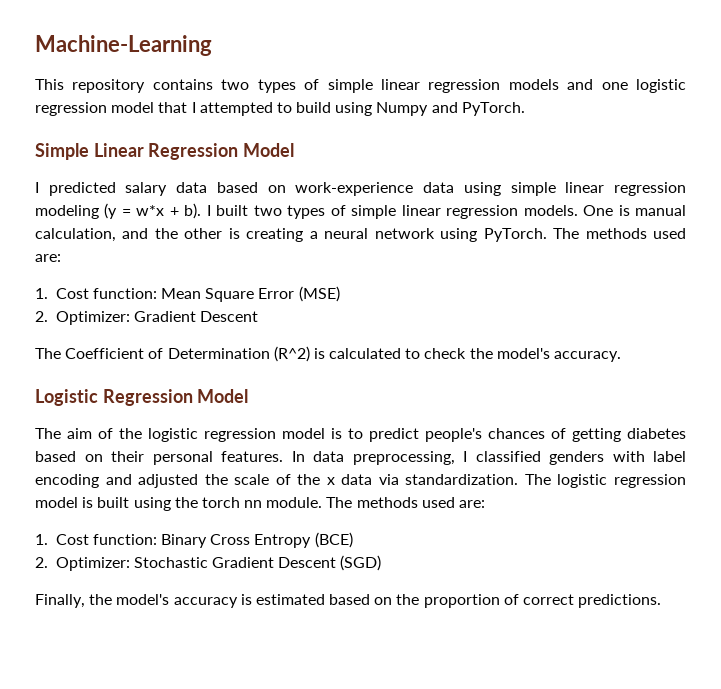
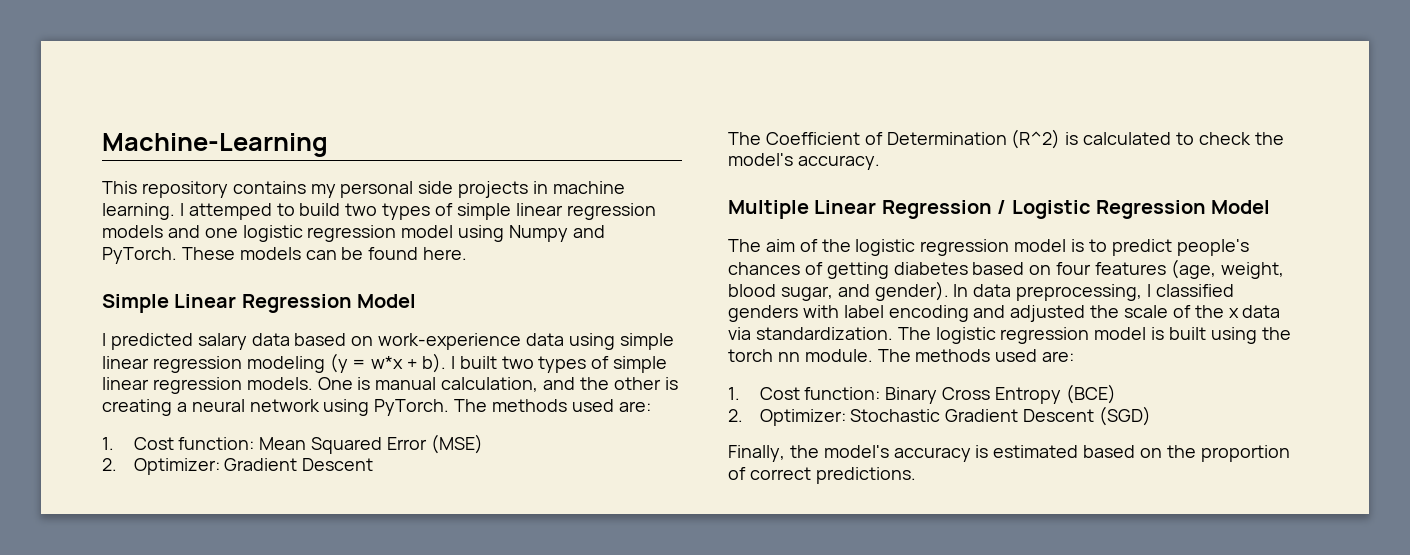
- This repository contains two types of simple linear regression models and one logistic regression model that I attempted to build using Numpy and PyTorch.
+ This repository contains my personal side projects in machine learning. I attemped to build two types of simple linear regression models and one logistic regression model using Numpy and PyTorch. These models can be found here.
- 1. Cost function: Mean Square Error (MSE)
+ 1. Cost function: Mean Squared Error (MSE)
- Logistic Regression Model
+ Multiple Linear Regression / Logistic Regression Model
- The aim of the logistic regression model is to predict people's chances of getting diabetes based on their personal features.
+ The aim of the logistic regression model is to predict people's chances of getting diabetes based on four features (age, weight, blood sugar, and gender).

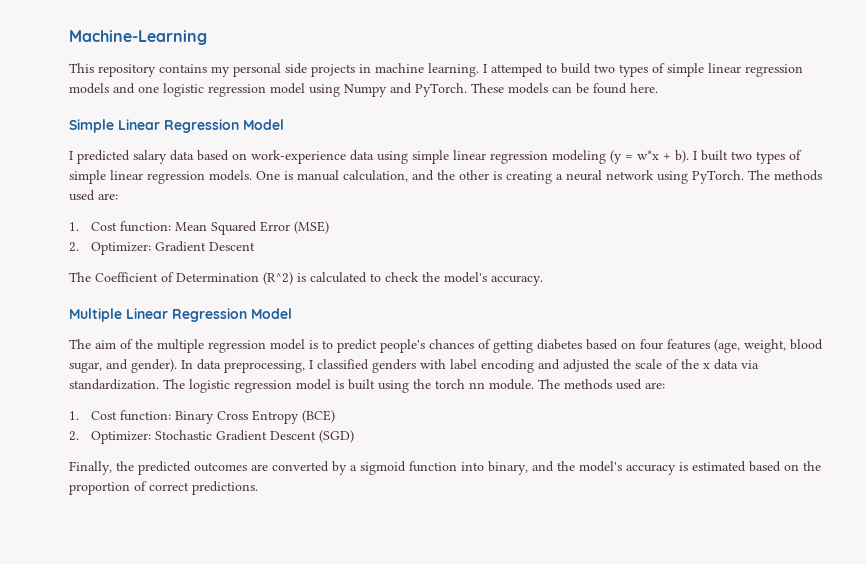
- Multiple Linear Regression / Logistic Regression Model
+ Multiple Linear Regression Model
- The aim of the logistic regression model is to predict people's chances of getting diabetes based on four features (age, weight, blood sugar, and gender).
+ The aim of the multiple regression model is to predict people's chances of getting diabetes based on four features (age, weight, blood sugar, and gender).
- Finally, the model's accuracy is estimated based on the proportion of correct predictions.
+ Finally, the predicted outcomes are converted by a sigmoid function into binary, and the model's accuracy is estimated based on the proportion of correct predictions.

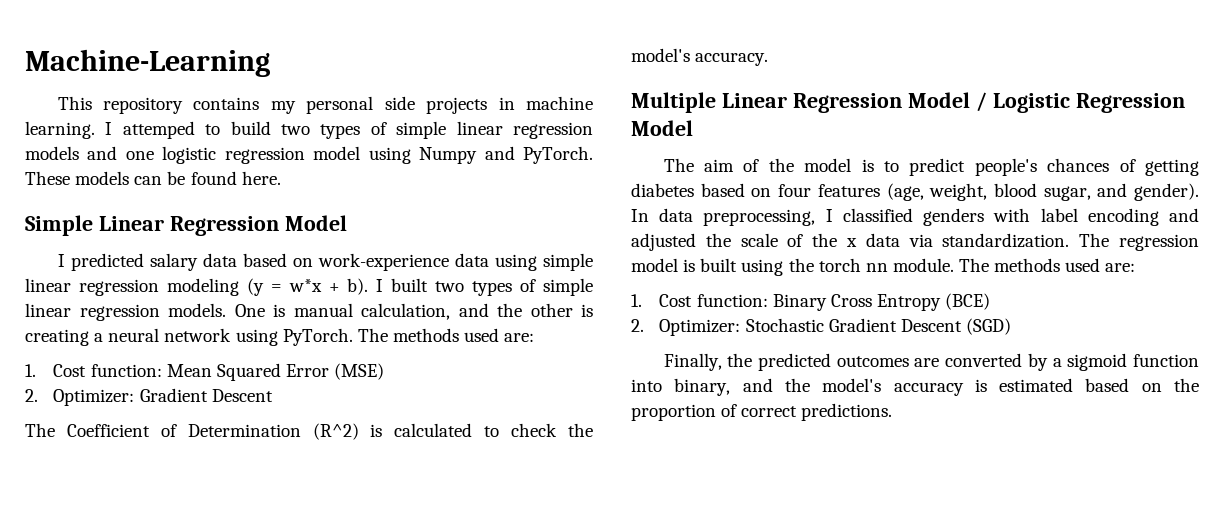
- Multiple Linear Regression Model
+ Multiple Linear Regression Model / Logistic Regression Model
- The aim of the multiple regression model is to predict people's chances of getting diabetes based on four features (age, weight, blood sugar, and gender).
+ The aim of the model is to predict people's chances of getting diabetes based on four features (age, weight, blood sugar, and gender).
- The logistic regression model is built using the torch nn module.
+ The regression model is built using the torch nn module.

